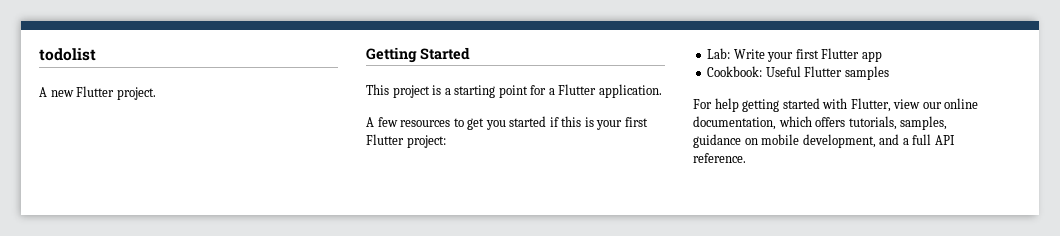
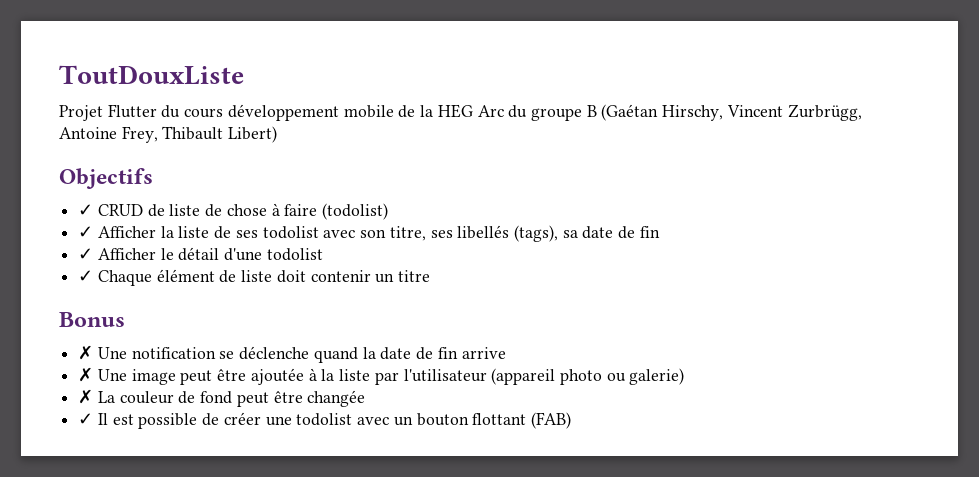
- todolist
- A new Flutter project.
- Getting Started
- This project is a starting point for a Flutter application.
- A few resources to get you started if this is your first Flutter project:
- Lab: Write your first Flutter app
- Cookbook: Useful Flutter samples
- For help getting started with Flutter, view our online documentation, which offers tutorials, samples, guidance on mobile development, and a full API reference.
+ ToutDouxListe
+ Projet Flutter du cours développement mobile de la HEG Arc du groupe B (Gaétan Hirschy, Vincent Zurbrügg, Antoine Frey, Thibault Libert)
+ Objectifs
+ ✓ CRUD de liste de chose à faire (todolist)
+ ✓ Afficher la liste de ses todolist avec son titre, ses libellés (tags), sa date de fin
+ ✓ Afficher le détail d'une todolist
+ ✓ Chaque élément de liste doit contenir un titre
+ Bonus
+ ✗ Une notification se déclenche quand la date de fin arrive
+ ✗ Une image peut être ajoutée à la liste par l'utilisateur (appareil photo ou galerie)
+ ✗ La couleur de fond peut être changée
+ ✓ Il est possible de créer une todolist avec un bouton flottant (FAB)

